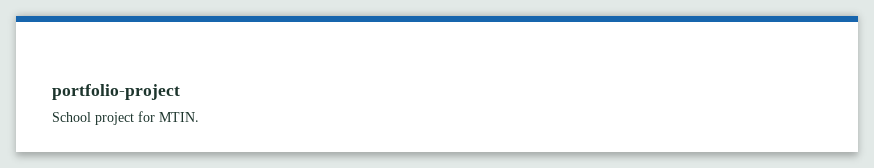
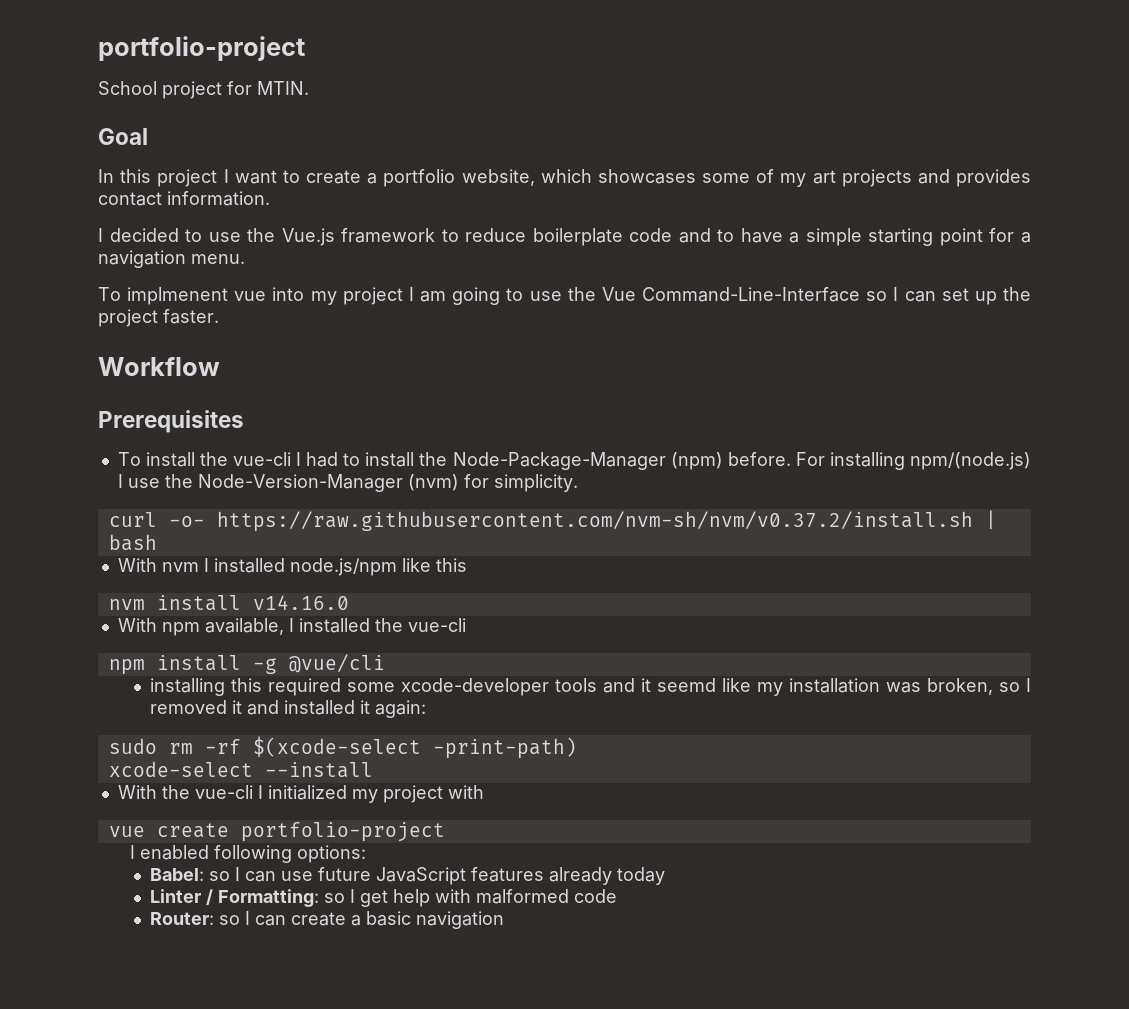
+ Goal
+ In this project I want to create a portfolio website, which showcases some of my art projects and provides contact information.
+ I decided to use the Vue.js framework to reduce boilerplate code and to have a simple starting point for a navigation menu.
+ To implmenent vue into my project I am going to use the Vue Command-Line-Interface so I can set up the project faster.
+ Workflow
+ Prerequisites
+ To install the vue-cli I had to install the Node-Package-Manager (npm) before. For installing npm/(node.js) I use the Node-Version-Manager (nvm) for simplicity.
+ curl -o- https://raw.githubusercontent.com/nvm-sh/nvm/v0.37.2/install.sh | bash
+ With nvm I installed node.js/npm like this
+ nvm install v14.16.0
+ With npm available, I installed the vue-cli
+ npm install -g @vue/cli
+ installing this required some xcode-developer tools and it seemd like my installation was broken, so I removed it and installed it again:
+ sudo rm -rf $(xcode-select -print-path)
+ xcode-select --install
+ With the vue-cli I initialized my project with
+ vue create portfolio-project
+ I enabled following options:
+ Babel: so I can use future JavaScript features already today
+ Linter / Formatting: so I get help with malformed code
+ Router: so I can create a basic navigation

